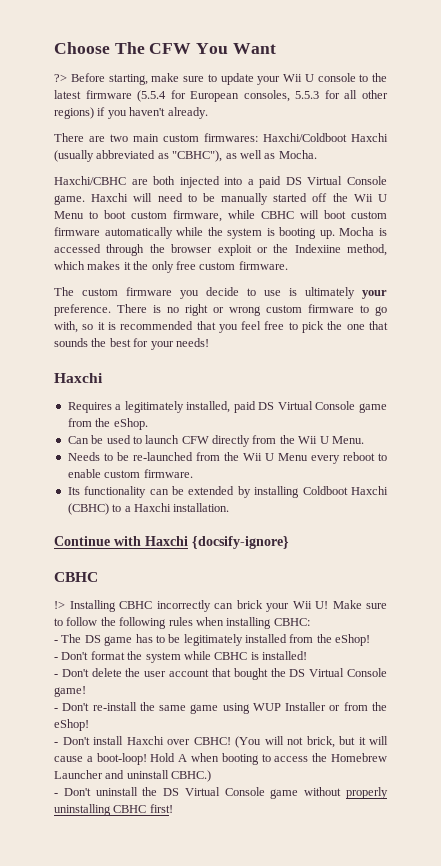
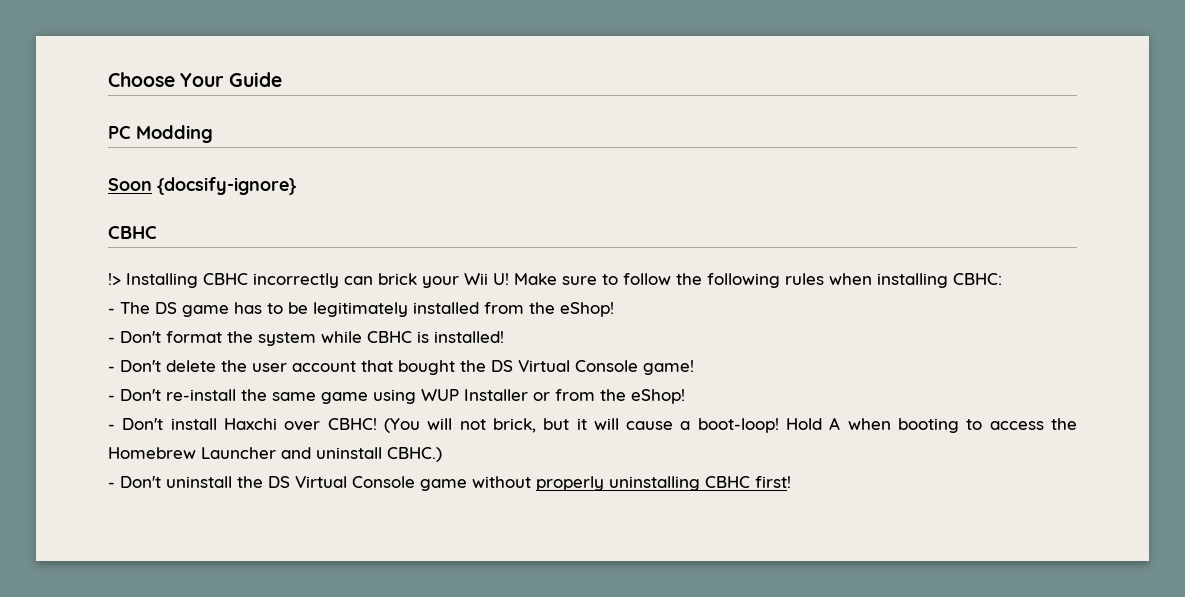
- Choose The CFW You Want
- ?> Before starting, make sure to update your Wii U console to the latest firmware (5.5.4 for European consoles, 5.5.3 for all other regions) if you haven't already.
- There are two main custom firmwares: Haxchi/Coldboot Haxchi (usually abbreviated as "CBHC"), as well as Mocha.
- Haxchi/CBHC are both injected into a paid DS Virtual Console game. Haxchi will need to be manually started off the Wii U Menu to boot custom firmware, while CBHC will boot custom firmware automatically while the system is booting up. Mocha is accessed through the browser exploit or the Indexiine method, which makes it the only free custom firmware.
- The custom firmware you decide to use is ultimately your preference. There is no right or wrong custom firmware to go with, so it is recommended that you feel free to pick the one that sounds the best for your needs!
- Haxchi
- Requires a legitimately installed, paid DS Virtual Console game from the eShop.
- Can be used to launch CFW directly from the Wii U Menu.
- Needs to be re-launched from the Wii U Menu every reboot to enable custom firmware.
- Its functionality can be extended by installing Coldboot Haxchi (CBHC) to a Haxchi installation.
- Continue with Haxchi {docsify-ignore}
+ Choose Your Guide
+ PC Modding
+ Soon {docsify-ignore}

